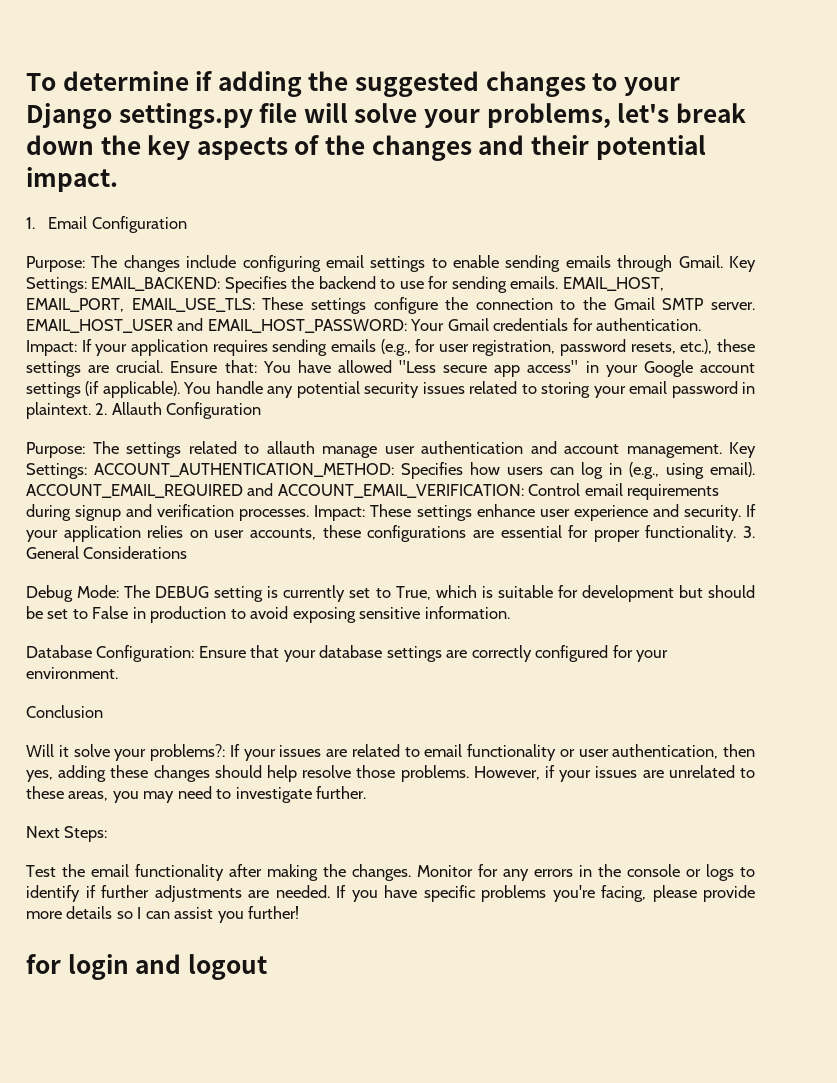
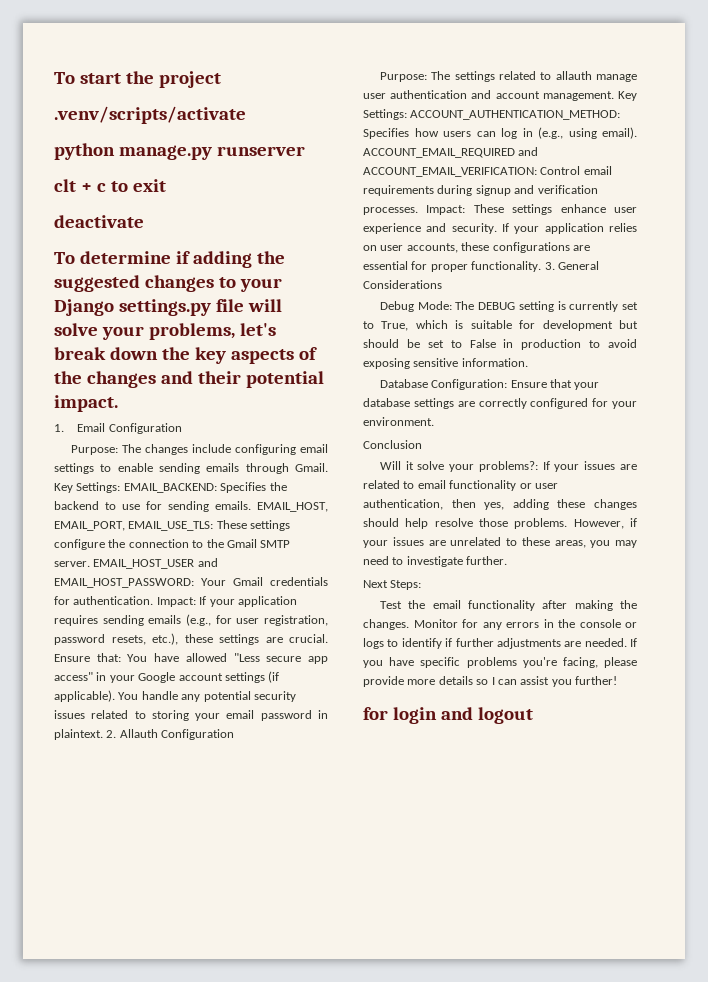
+ To start the project
+ .venv/scripts/activate
+ python manage.py runserver
+ clt + c to exit
+ deactivate

